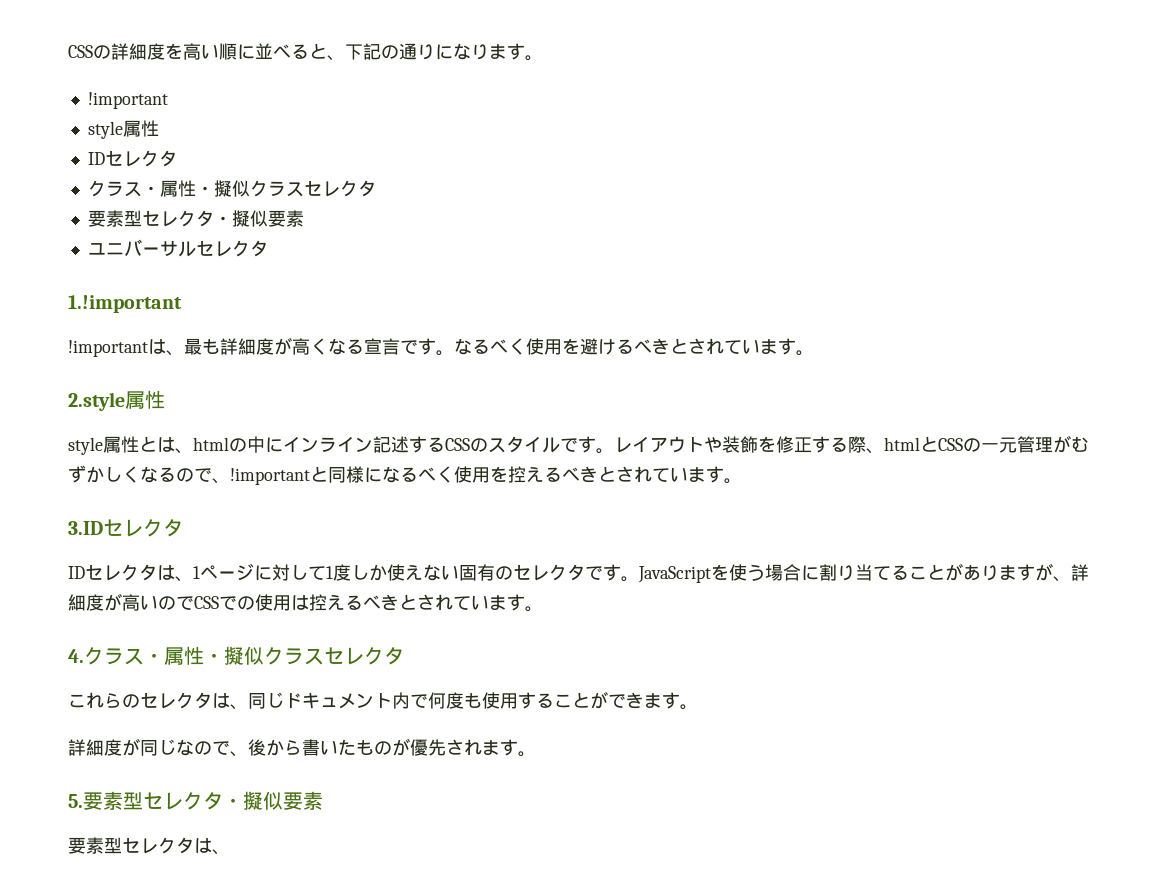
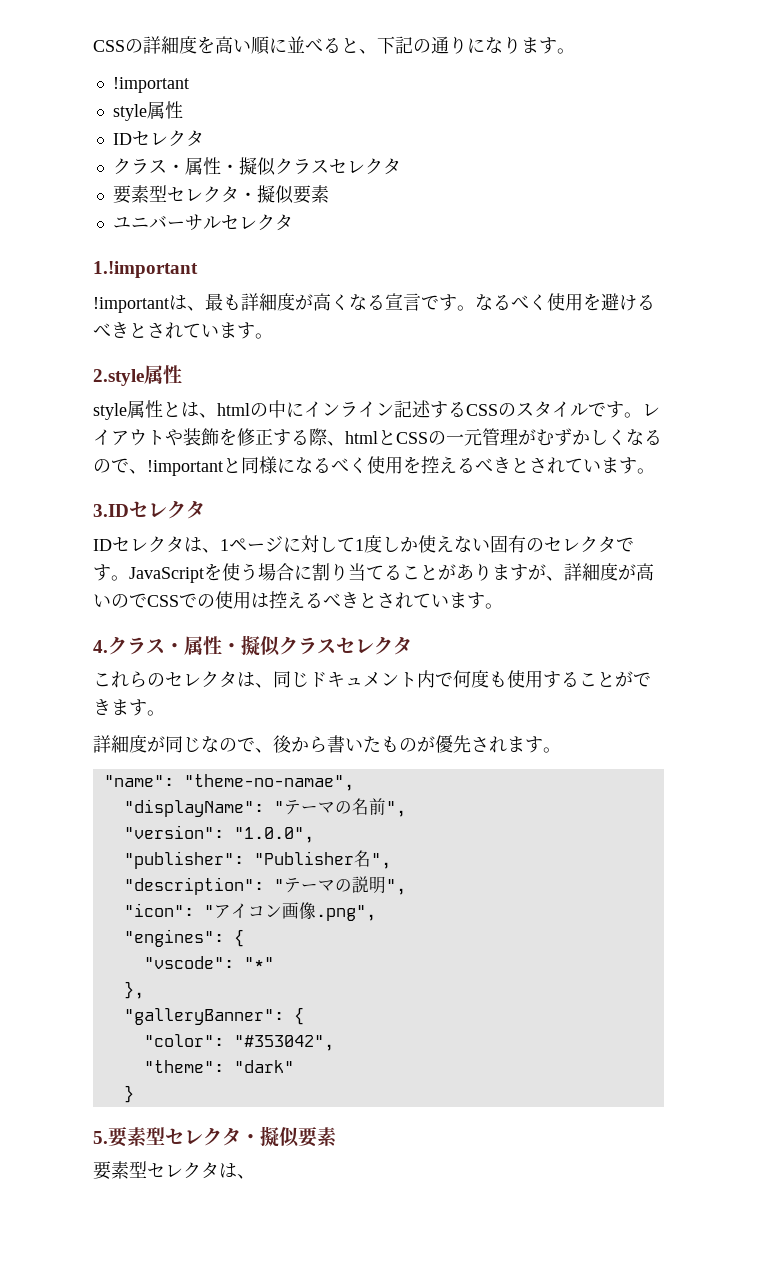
+ "name": "theme-no-namae",
+ "displayName": "テーマの名前",
+ "version": "1.0.0",
+ "publisher": "Publisher名",
+ "description": "テーマの説明",
+ "icon": "アイコン画像.png",
+ "engines": {
+ "vscode": "*"
+ },
+ "galleryBanner": {
+ "color": "#353042",
+ "theme": "dark"
+ }

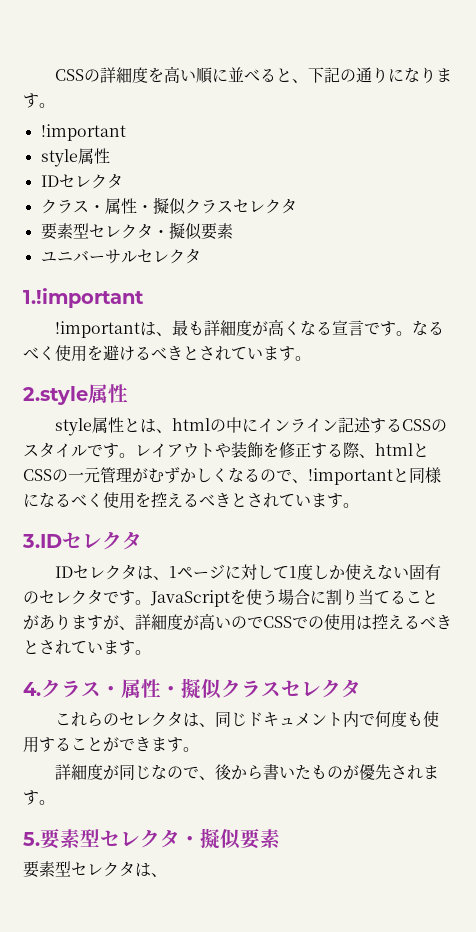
- "name": "theme-no-namae",
- "displayName": "テーマの名前",
- "version": "1.0.0",
- "publisher": "Publisher名",
- "description": "テーマの説明",
- "icon": "アイコン画像.png",
- "engines": {
- "vscode": "*"
- },
- "galleryBanner": {
- "color": "#353042",
- "theme": "dark"
- }

